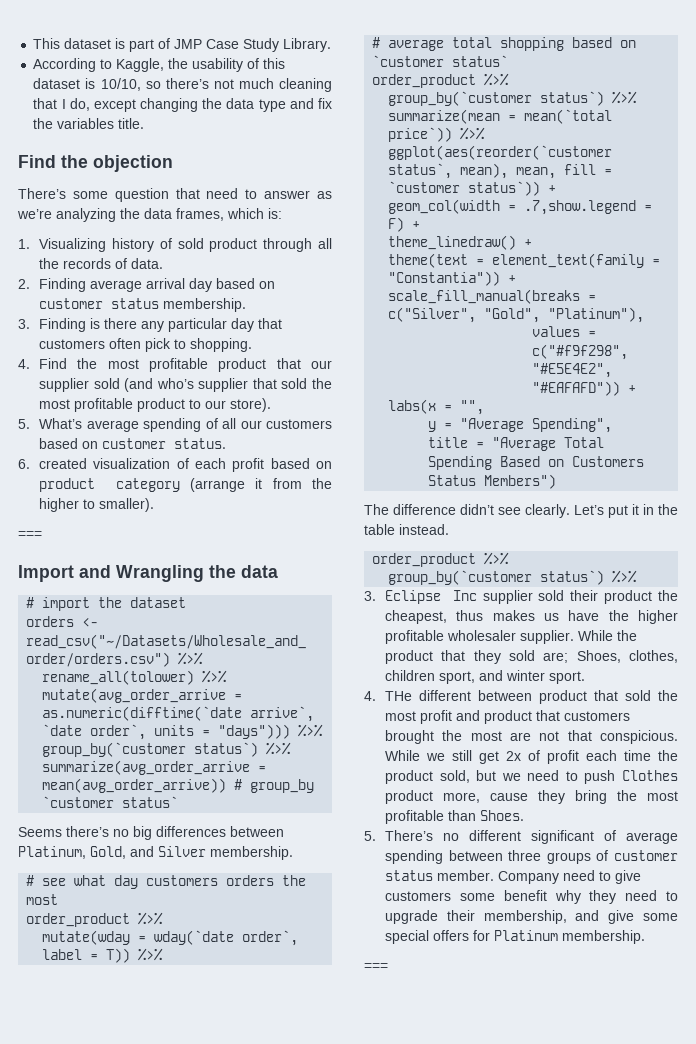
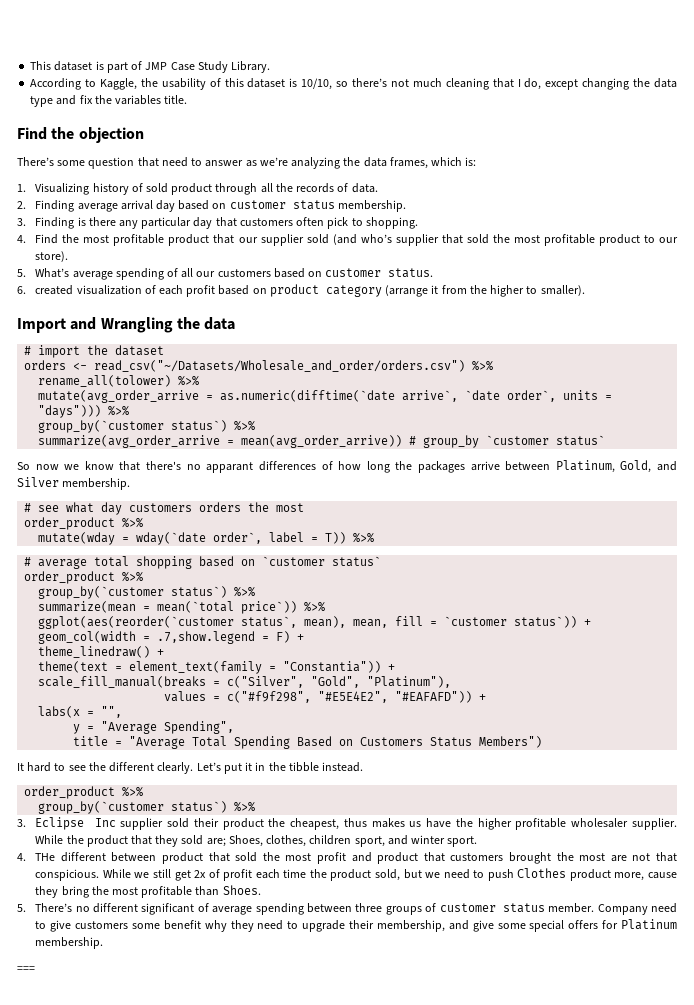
  6. created visualization of each profit based on product category (arrange it from the higher to smaller).
- ===
- Seems there’s no big differences between Platinum, Gold, and Silver membership.
+ So now we know that there's no apparant differences of how long the packages arrive between Platinum, Gold, and Silver membership.
- The difference didn’t see clearly.
+ It hard to see the different clearly.
- Let’s put it in the table instead.
+ Let’s put it in the tibble instead.

